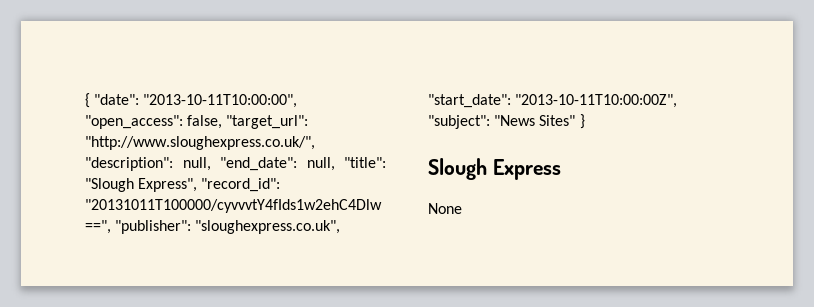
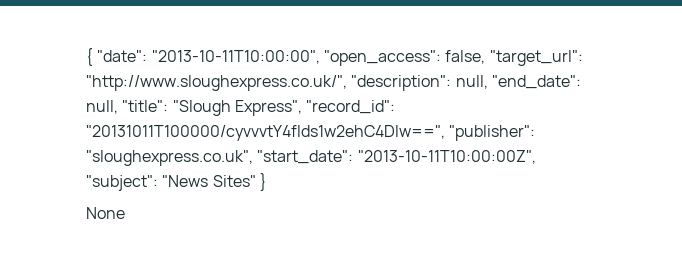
- Slough Express

